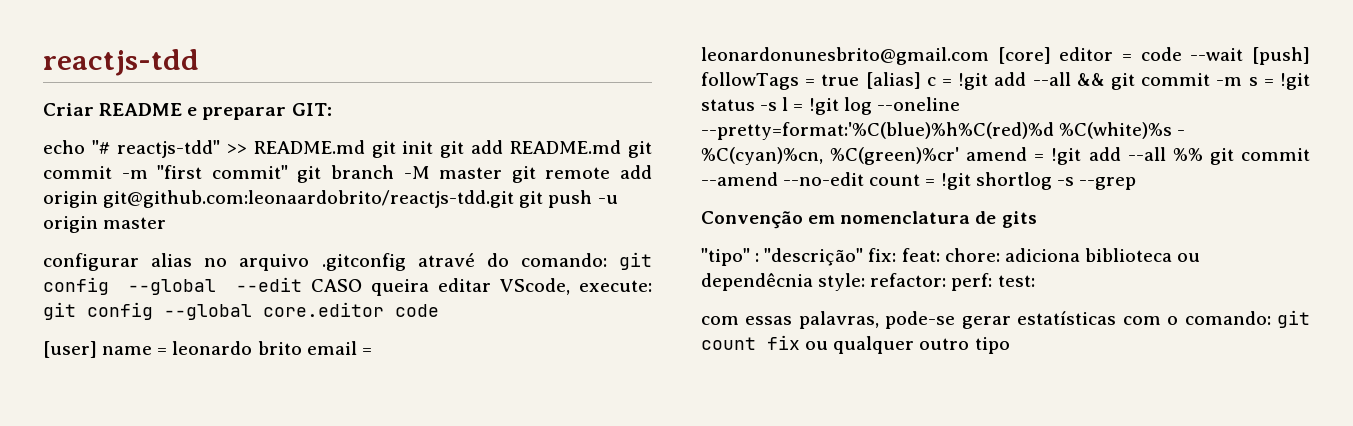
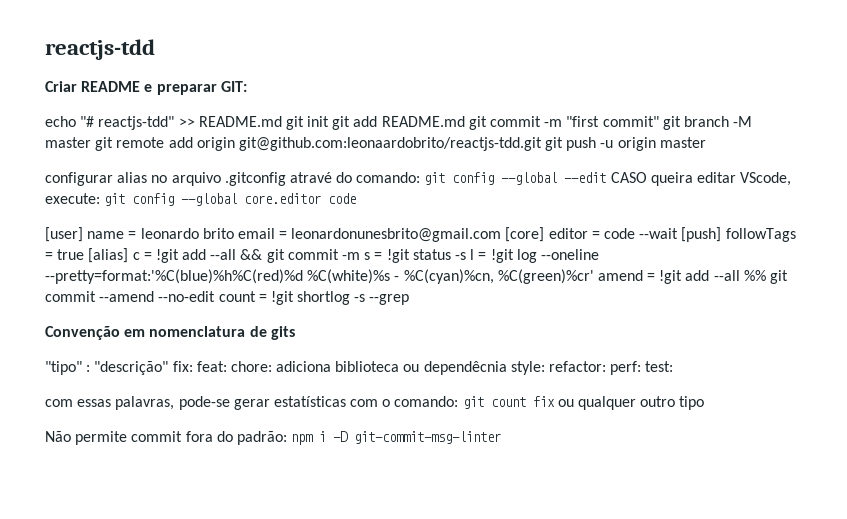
+ Não permite commit fora do padrão: npm i -D git-commit-msg-linter

